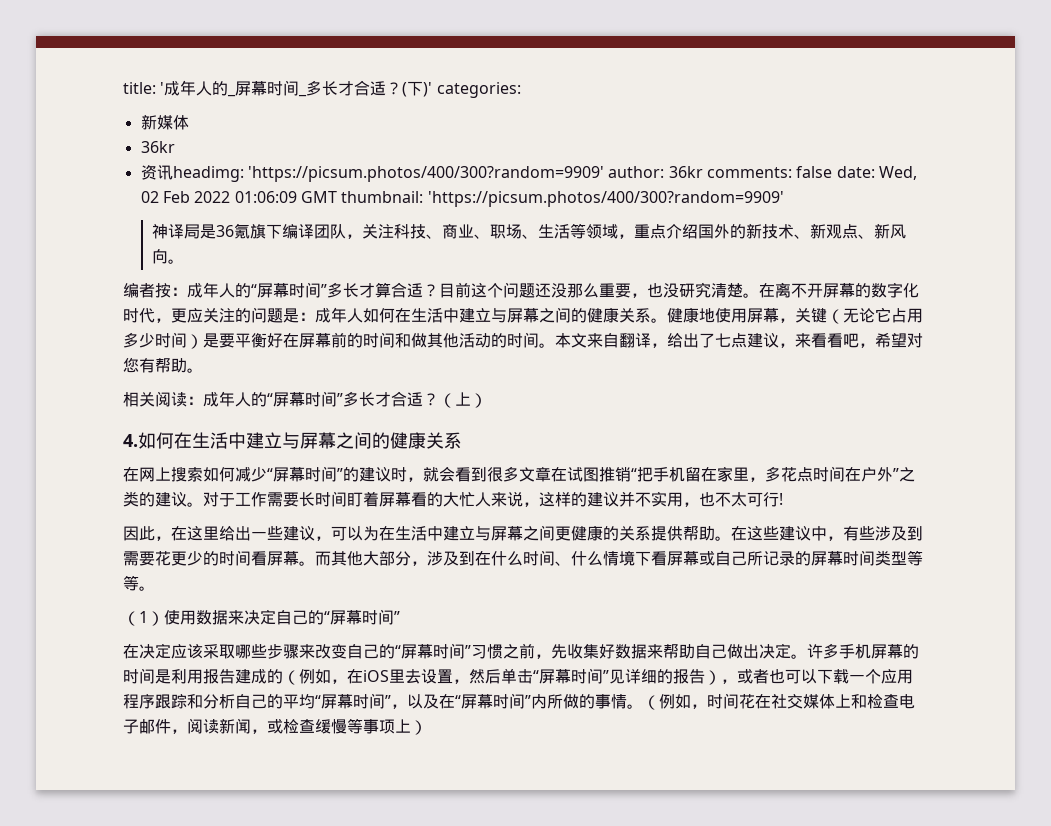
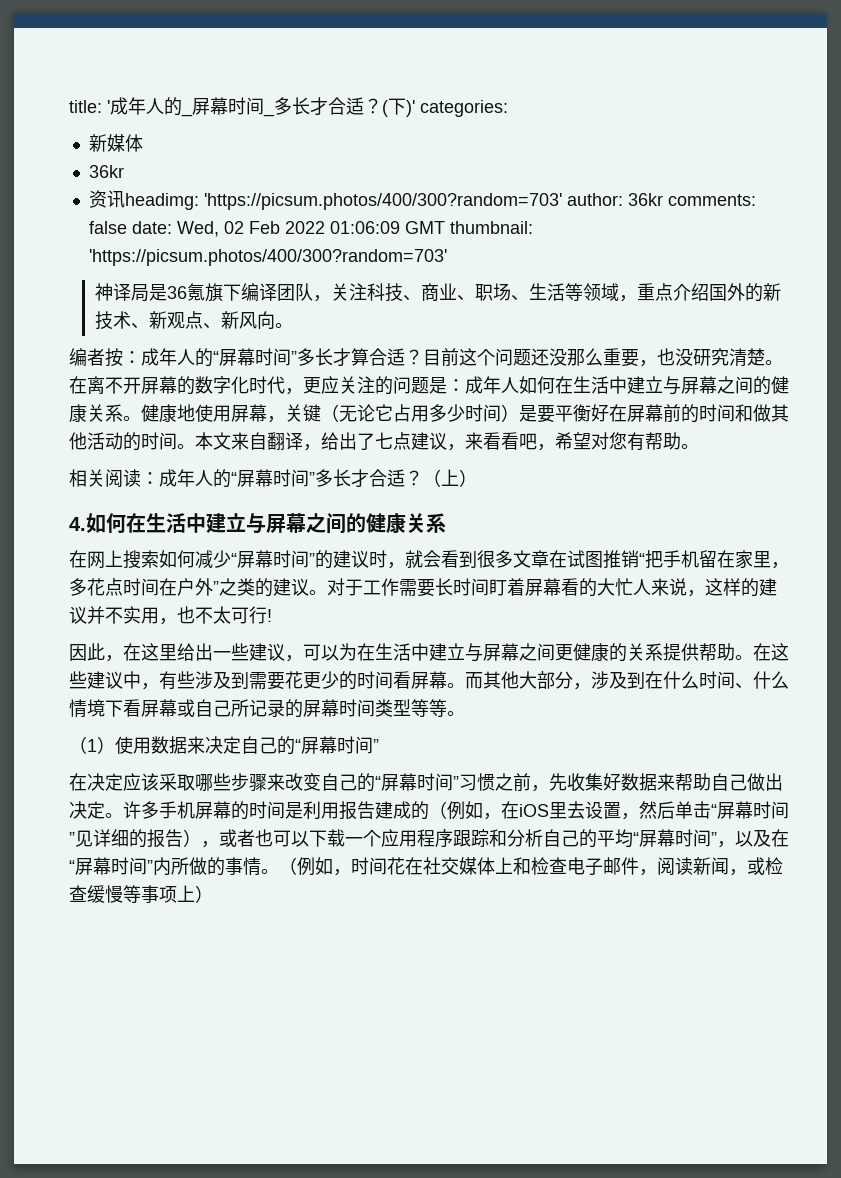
- 资讯headimg: 'https://picsum.photos/400/300?random=9909' author: 36kr comments: false date: Wed, 02 Feb 2022 01:06:09 GMT thumbnail: 'https://picsum.photos/400/300?random=9909'
+ 资讯headimg: 'https://picsum.photos/400/300?random=703' author: 36kr comments: false date: Wed, 02 Feb 2022 01:06:09 GMT thumbnail: 'https://picsum.photos/400/300?random=703'

